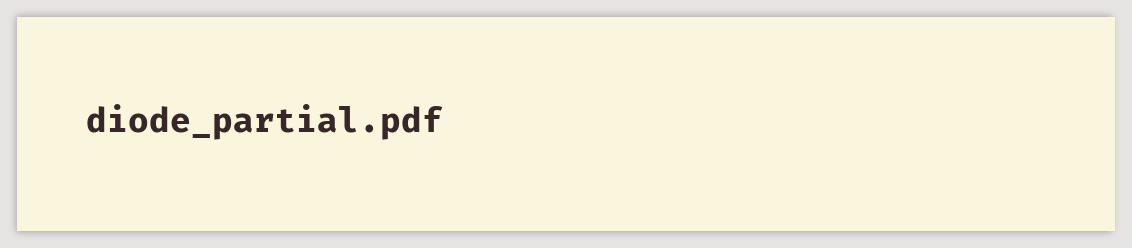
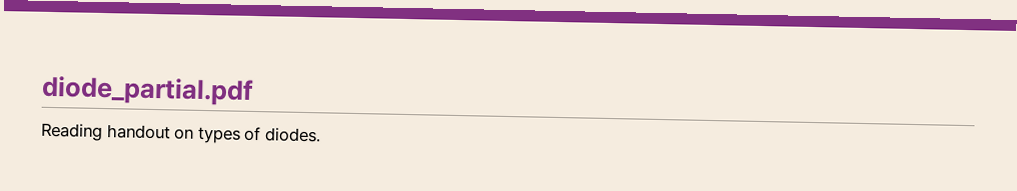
+ Reading handout on types of diodes.

